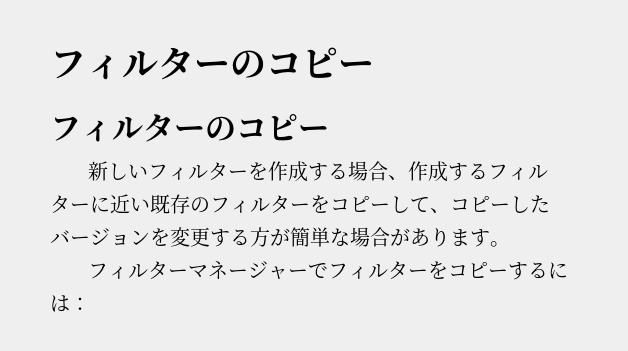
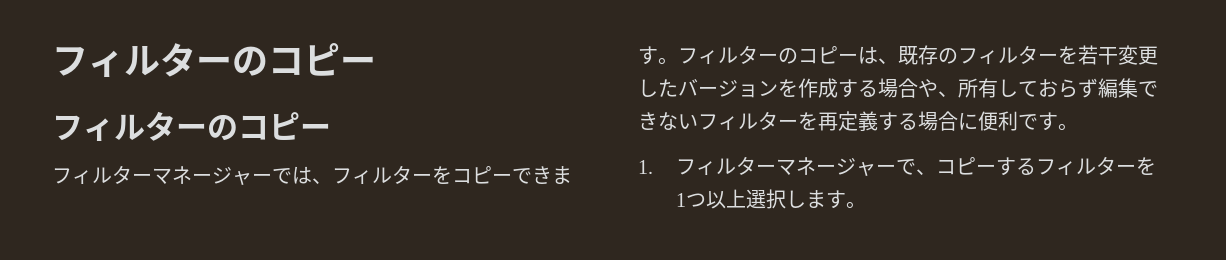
- 新しいフィルターを作成する場合、作成するフィルターに近い既存のフィルターをコピーして、コピーしたバージョンを変更する方が簡単な場合があります。
- フィルターマネージャーでフィルターをコピーするには：
+ フィルターマネージャーでは、フィルターをコピーできます。フィルターのコピーは、既存のフィルターを若干変更したバージョンを作成する場合や、所有しておらず編集できないフィルターを再定義する場合に便利です。
+ 1.フィルターマネージャーで、コピーするフィルターを1つ以上選択します。

